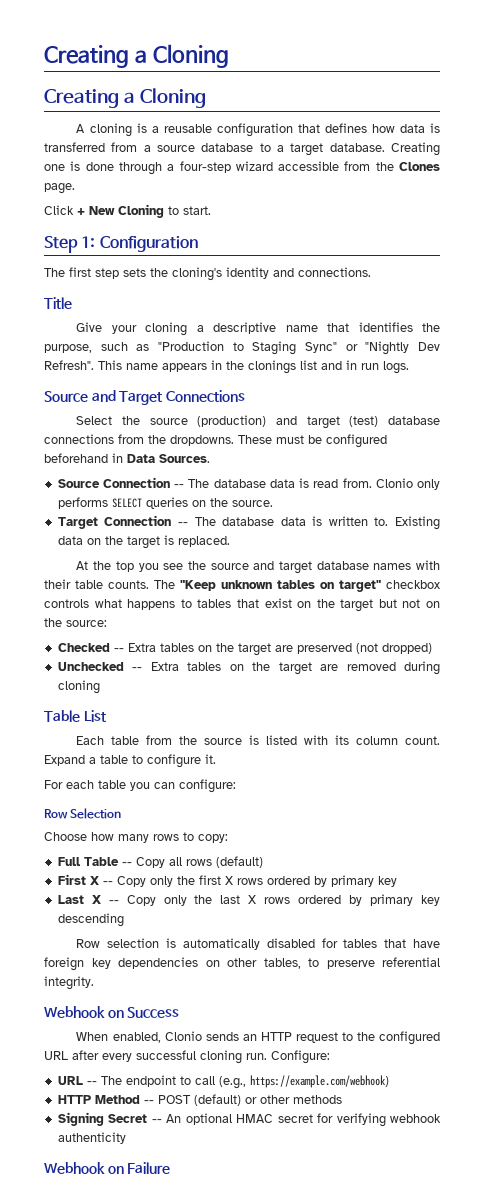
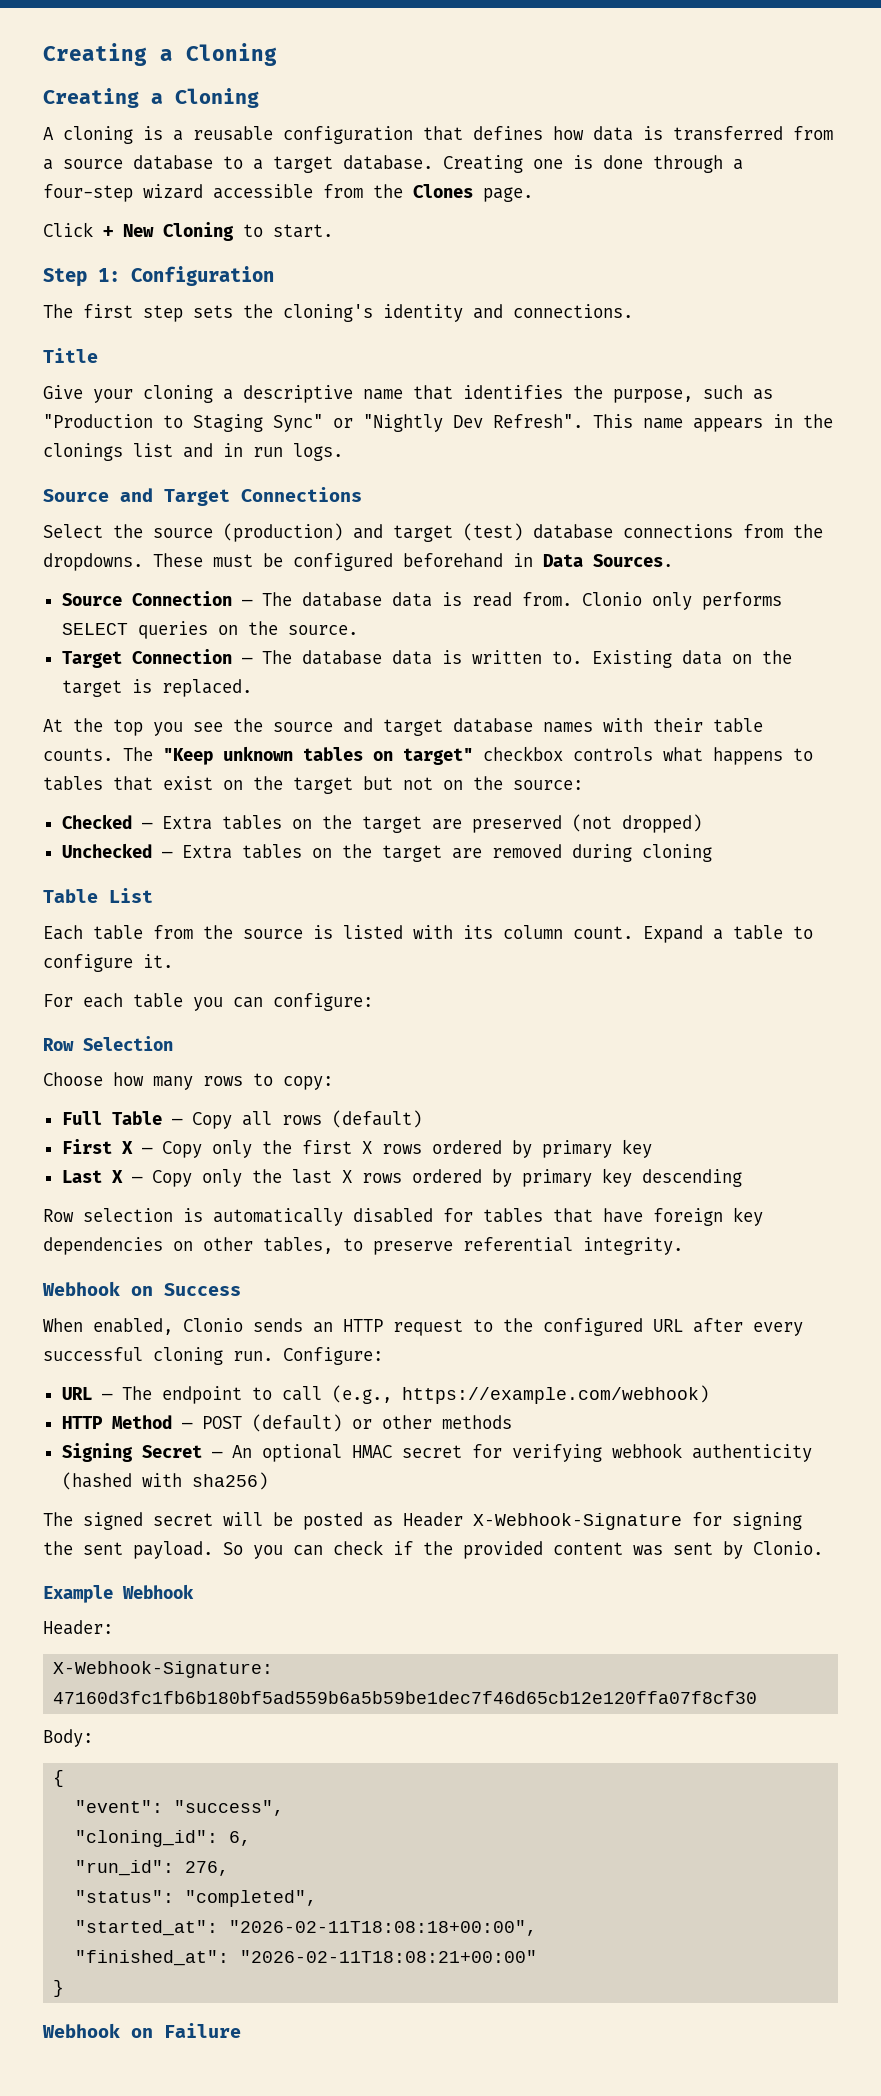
- Source Connection -- The database data is read from.
+ Source Connection — The database data is read from.
- Target Connection -- The database data is written to.
+ Target Connection — The database data is written to.
- Checked -- Extra tables on the target are preserved (not dropped)
+ Checked — Extra tables on the target are preserved (not dropped)
- Unchecked -- Extra tables on the target are removed during cloning
+ Unchecked — Extra tables on the target are removed during cloning
- Full Table -- Copy all rows (default)
+ Full Table — Copy all rows (default)
- First X -- Copy only the first X rows ordered by primary key
+ First X — Copy only the first X rows ordered by primary key
- Last X -- Copy only the last X rows ordered by primary key descending
+ Last X — Copy only the last X rows ordered by primary key descending
- URL -- The endpoint to call (e.g., https://example.com/webhook)
+ URL — The endpoint to call (e.g., https://example.com/webhook)
- HTTP Method -- POST (default) or other methods
+ HTTP Method — POST (default) or other methods
- Signing Secret -- An optional HMAC secret for verifying webhook authenticity
+ Signing Secret — An optional HMAC secret for verifying webhook authenticity (hashed with sha256)
+ The signed secret will be posted as Header X-Webhook-Signature for signing the sent payload. So you can check if the provided content was sent by Clonio.
+ Example Webhook
+ Header:
+ X-Webhook-Signature: 47160d3fc1fb6b180bf5ad559b6a5b59be1dec7f46d65cb12e120ffa07f8cf30
+ Body:
+ {
+ "event": "success",
+ "cloning_id": 6,
+ "run_id": 276,
+ "status": "completed",
+ "started_at": "2026-02-11T18:08:18+00:00",
+ "finished_at": "2026-02-11T18:08:21+00:00"
+ }

